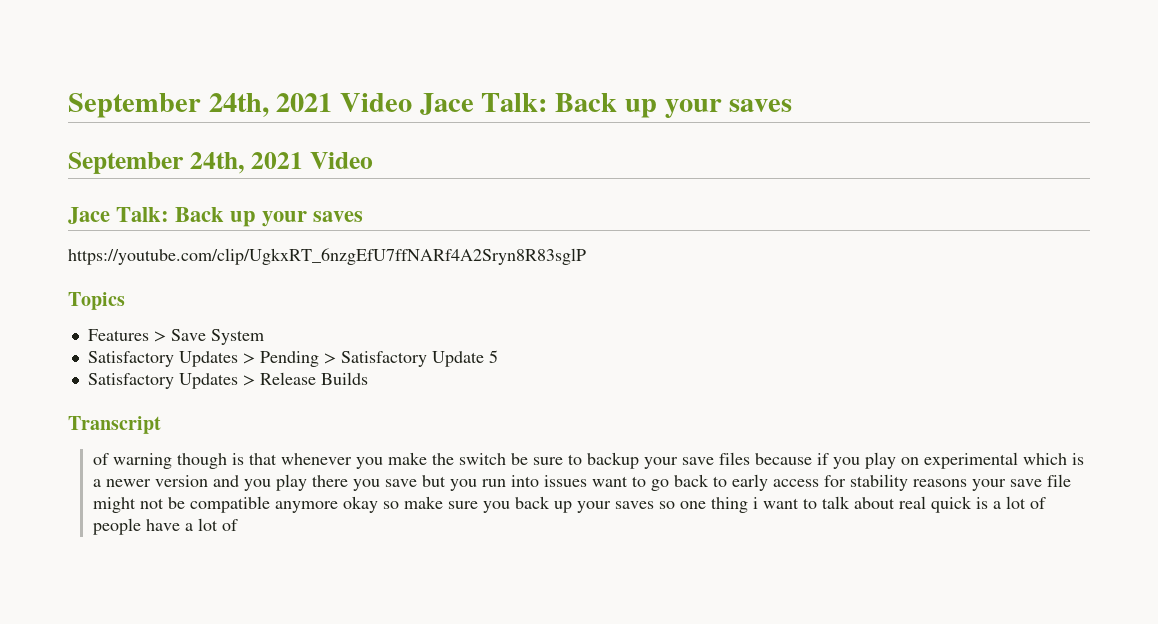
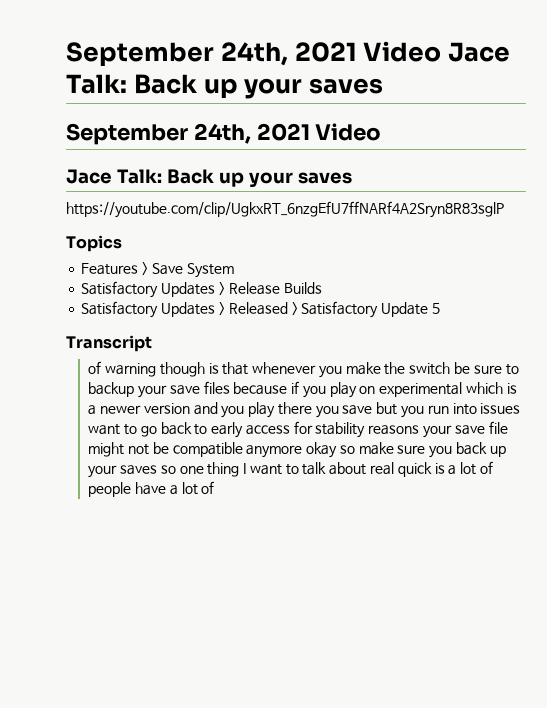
- Satisfactory Updates > Pending > Satisfactory Update 5
+ Satisfactory Updates > Release Builds
+ Satisfactory Updates > Released > Satisfactory Update 5
- Satisfactory Updates > Release Builds
- of warning though is that whenever you make the switch be sure to backup your save files because if you play on experimental which is a newer version and you play there you save but you run into issues want to go back to early access for stability reasons your save file might not be compatible anymore okay so make sure you back up your saves so one thing i want to talk about real quick is a lot of people have a lot of
+ of warning though is that whenever you make the switch be sure to backup your save files because if you play on experimental which is a newer version and you play there you save but you run into issues want to go back to early access for stability reasons your save file might not be compatible anymore okay so make sure you back up your saves so one thing I want to talk about real quick is a lot of people have a lot of

